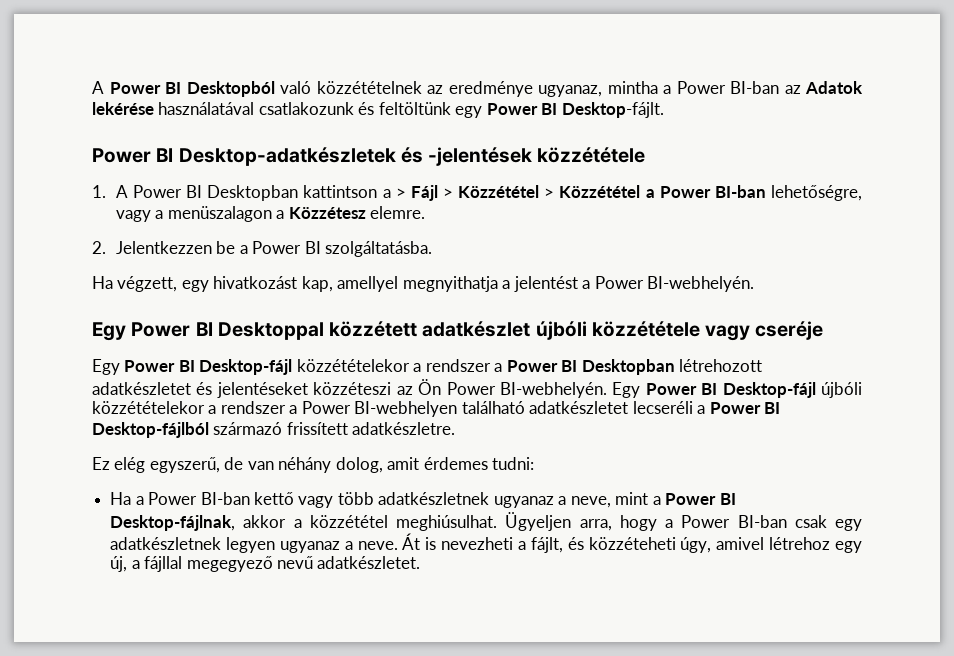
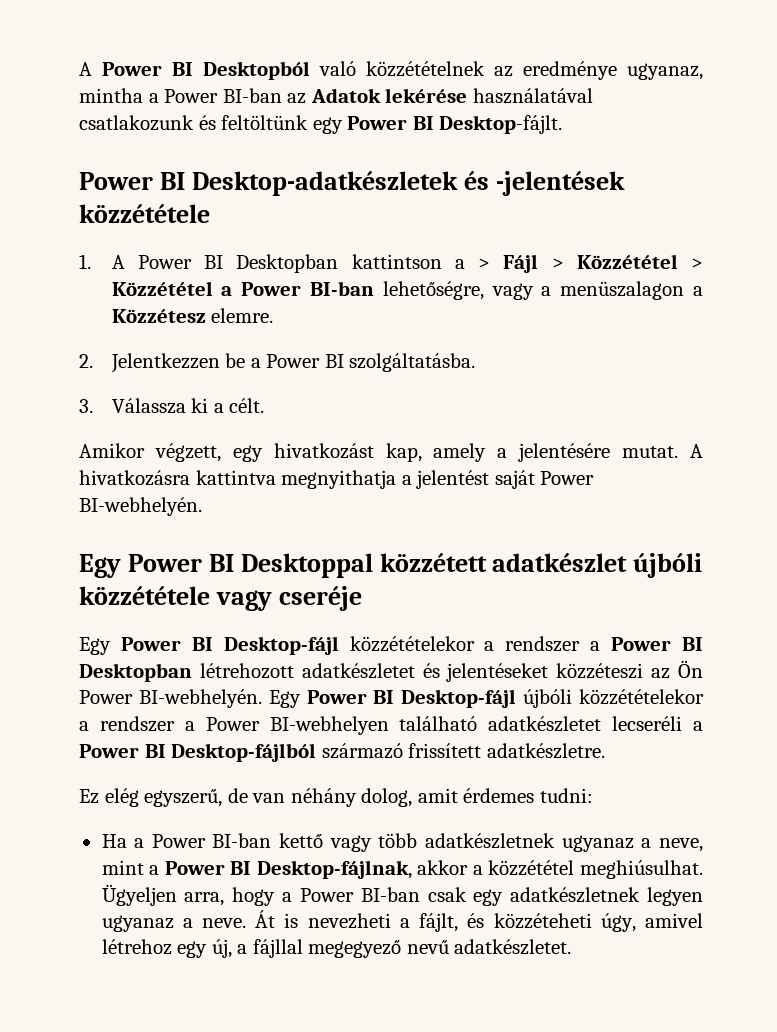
- Ha végzett, egy hivatkozást kap, amellyel megnyithatja a jelentést a Power BI-webhelyén.
+ 3. Válassza ki a célt.
+ Amikor végzett, egy hivatkozást kap, amely a jelentésére mutat. A hivatkozásra kattintva megnyithatja a jelentést saját Power BI-webhelyén.

